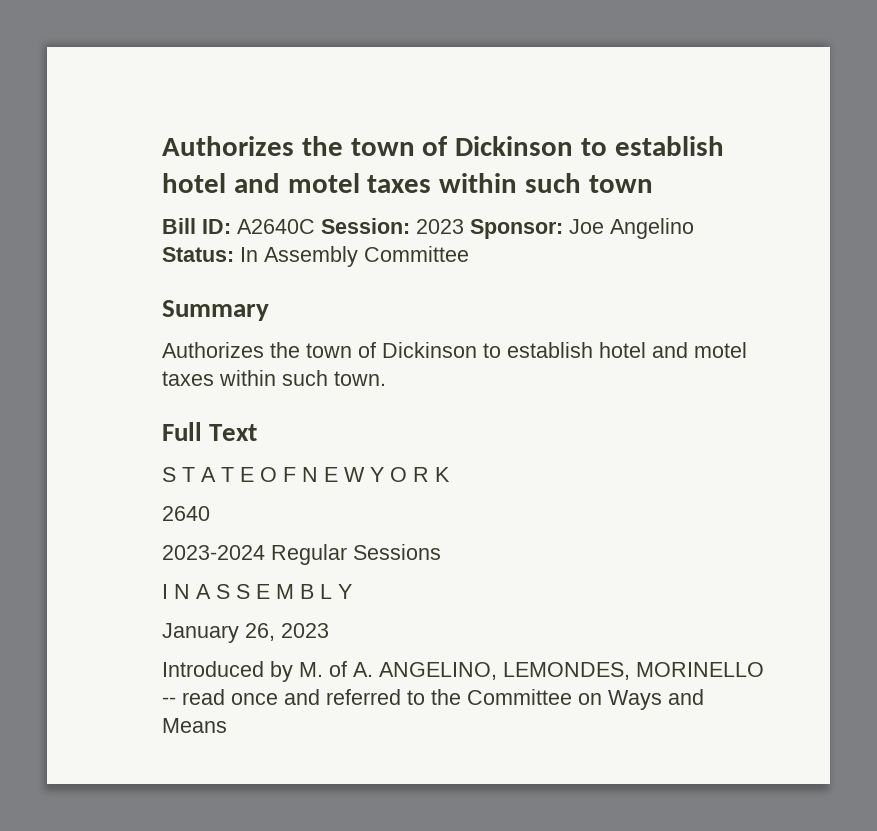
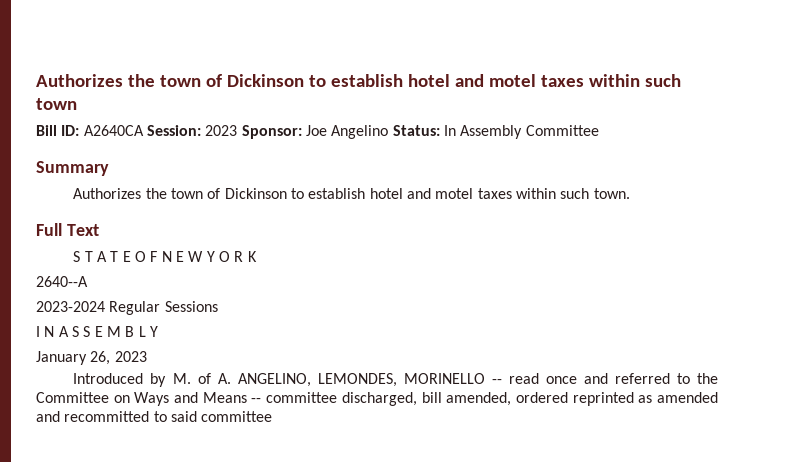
- Bill ID: A2640C Session: 2023 Sponsor: Joe Angelino Status: In Assembly Committee
+ Bill ID: A2640CA Session: 2023 Sponsor: Joe Angelino Status: In Assembly Committee
- 2640
+ 2640--A
- Introduced by M. of A. ANGELINO, LEMONDES, MORINELLO -- read once and referred to the Committee on Ways and Means
+ Introduced by M. of A. ANGELINO, LEMONDES, MORINELLO -- read once and referred to the Committee on Ways and Means -- committee discharged, bill amended, ordered reprinted as amended and recommitted to said committee

